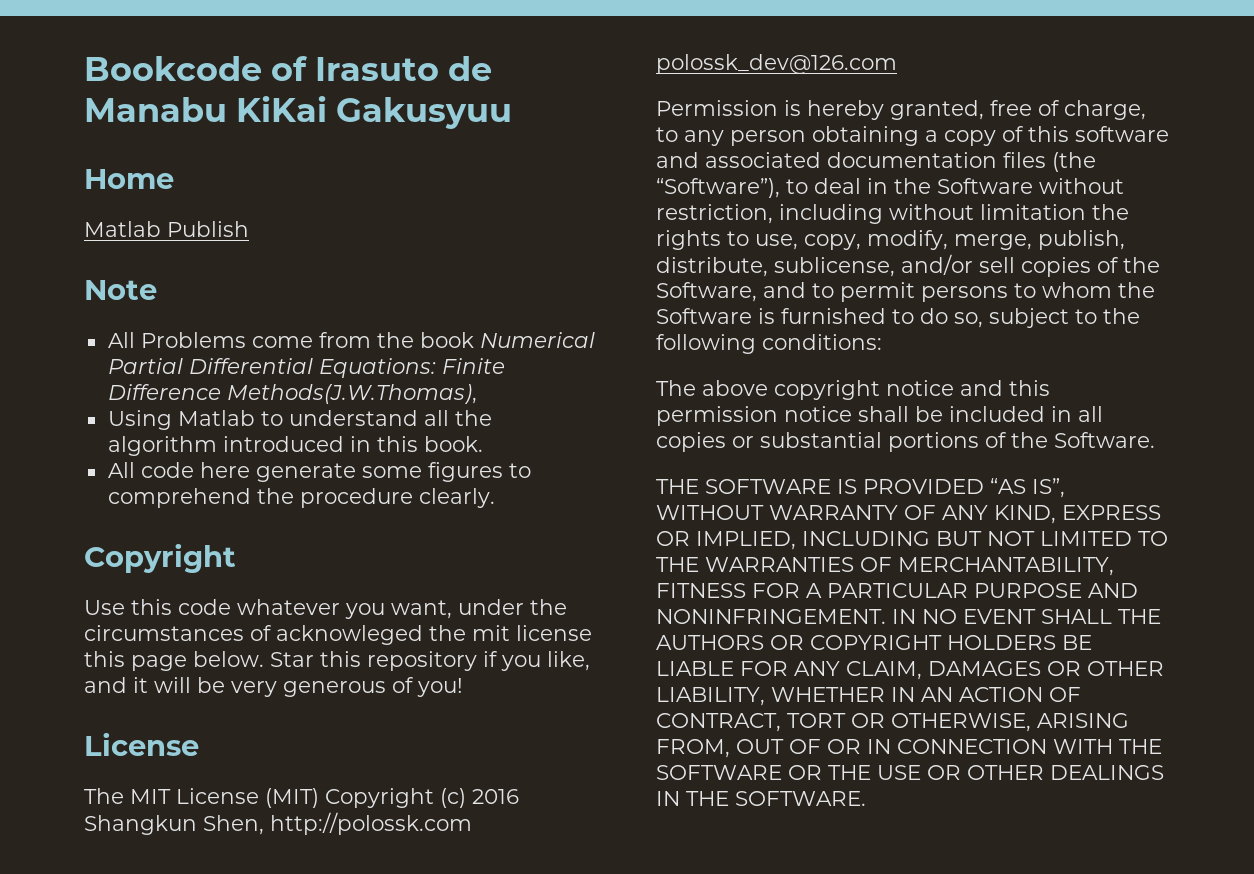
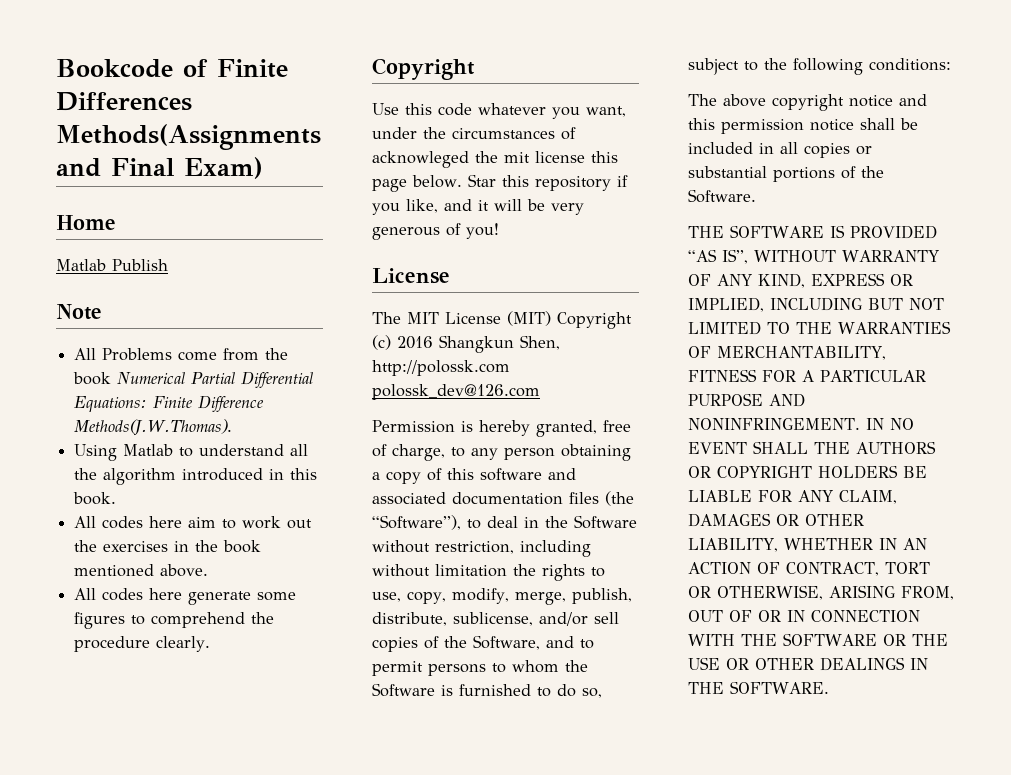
- Bookcode of Irasuto de Manabu KiKai Gakusyuu
+ Bookcode of Finite Differences Methods(Assignments and Final Exam)
- All Problems come from the book Numerical Partial Differential Equations: Finite Difference Methods(J.W.Thomas),
+ All Problems come from the book Numerical Partial Differential Equations: Finite Difference Methods(J.W.Thomas).
- All code here generate some figures to comprehend the procedure clearly.
+ All codes here aim to work out the exercises in the book mentioned above.
+ All codes here generate some figures to comprehend the procedure clearly.

